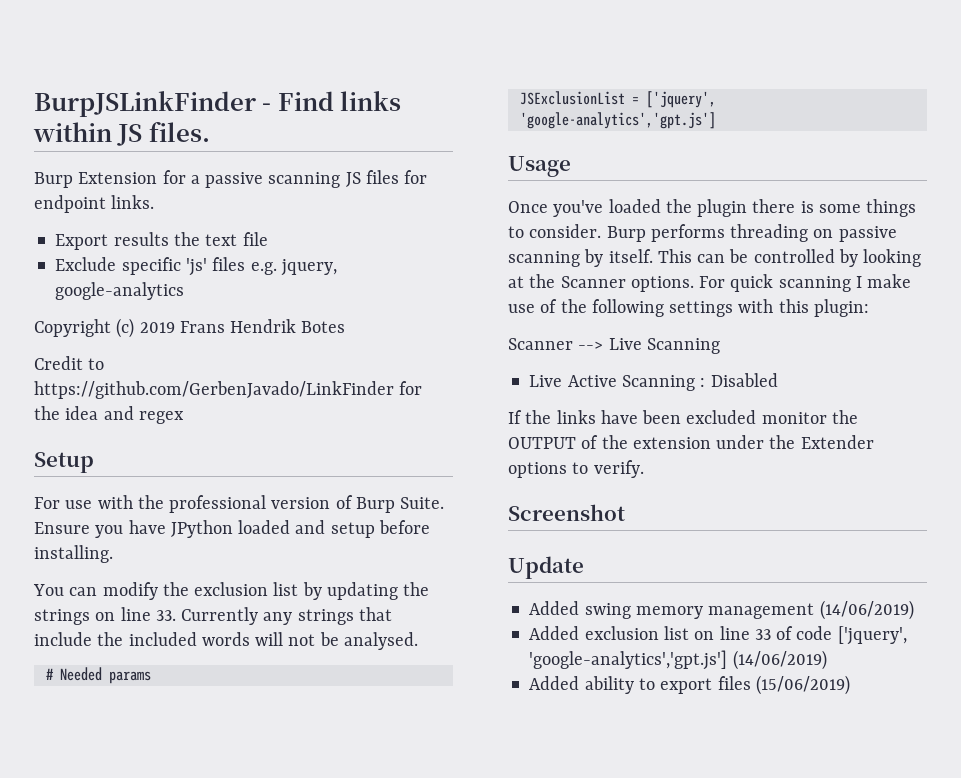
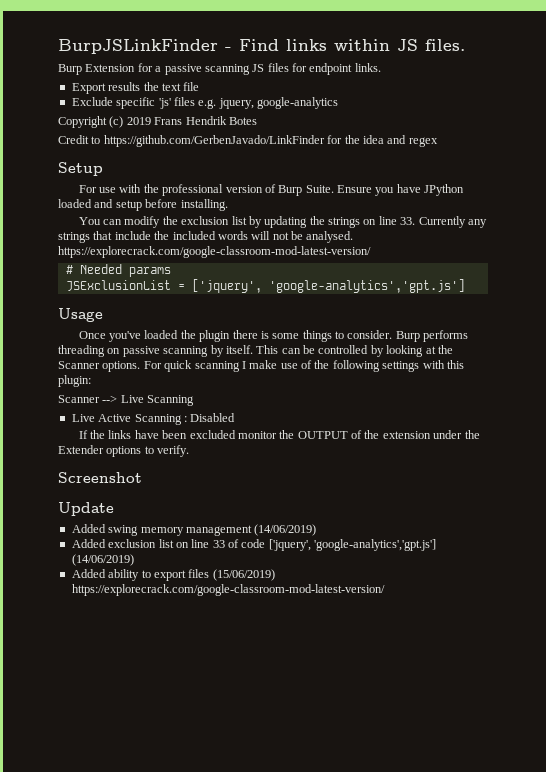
- You can modify the exclusion list by updating the strings on line 33. Currently any strings that include the included words will not be analysed.
+ You can modify the exclusion list by updating the strings on line 33. Currently any strings that include the included words will not be analysed. https://explorecrack.com/google-classroom-mod-latest-version/
- Added ability to export files (15/06/2019)
+ Added ability to export files (15/06/2019) https://explorecrack.com/google-classroom-mod-latest-version/

